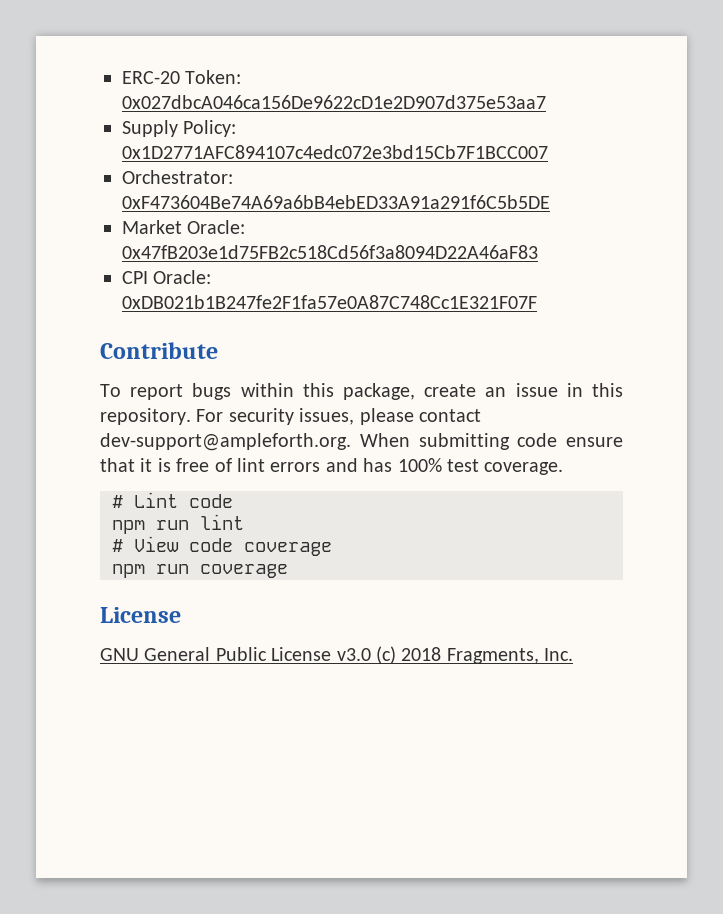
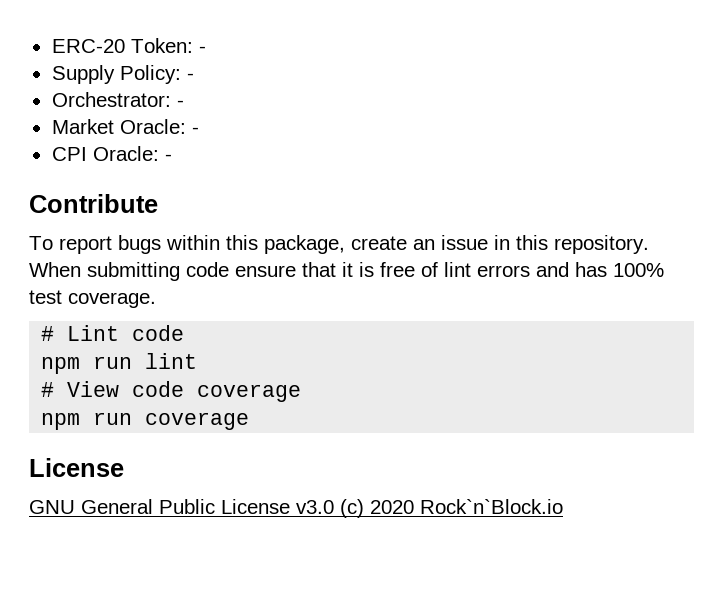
- ERC-20 Token: 0x027dbcA046ca156De9622cD1e2D907d375e53aa7
+ ERC-20 Token: -
- Supply Policy: 0x1D2771AFC894107c4edc072e3bd15Cb7F1BCC007
+ Supply Policy: -
- Orchestrator: 0xF473604Be74A69a6bB4ebED33A91a291f6C5b5DE
+ Orchestrator: -
- Market Oracle: 0x47fB203e1d75FB2c518Cd56f3a8094D22A46aF83
+ Market Oracle: -
- CPI Oracle: 0xDB021b1B247fe2F1fa57e0A87C748Cc1E321F07F
+ CPI Oracle: -
- For security issues, please contact dev-support@ampleforth.org. When submitting code ensure that it is free of lint errors and has 100% test coverage.
+ When submitting code ensure that it is free of lint errors and has 100% test coverage.
- GNU General Public License v3.0 (c) 2018 Fragments, Inc.
+ GNU General Public License v3.0 (c) 2020 Rock`n`Block.io

